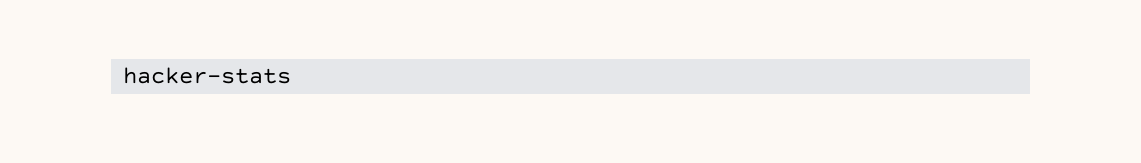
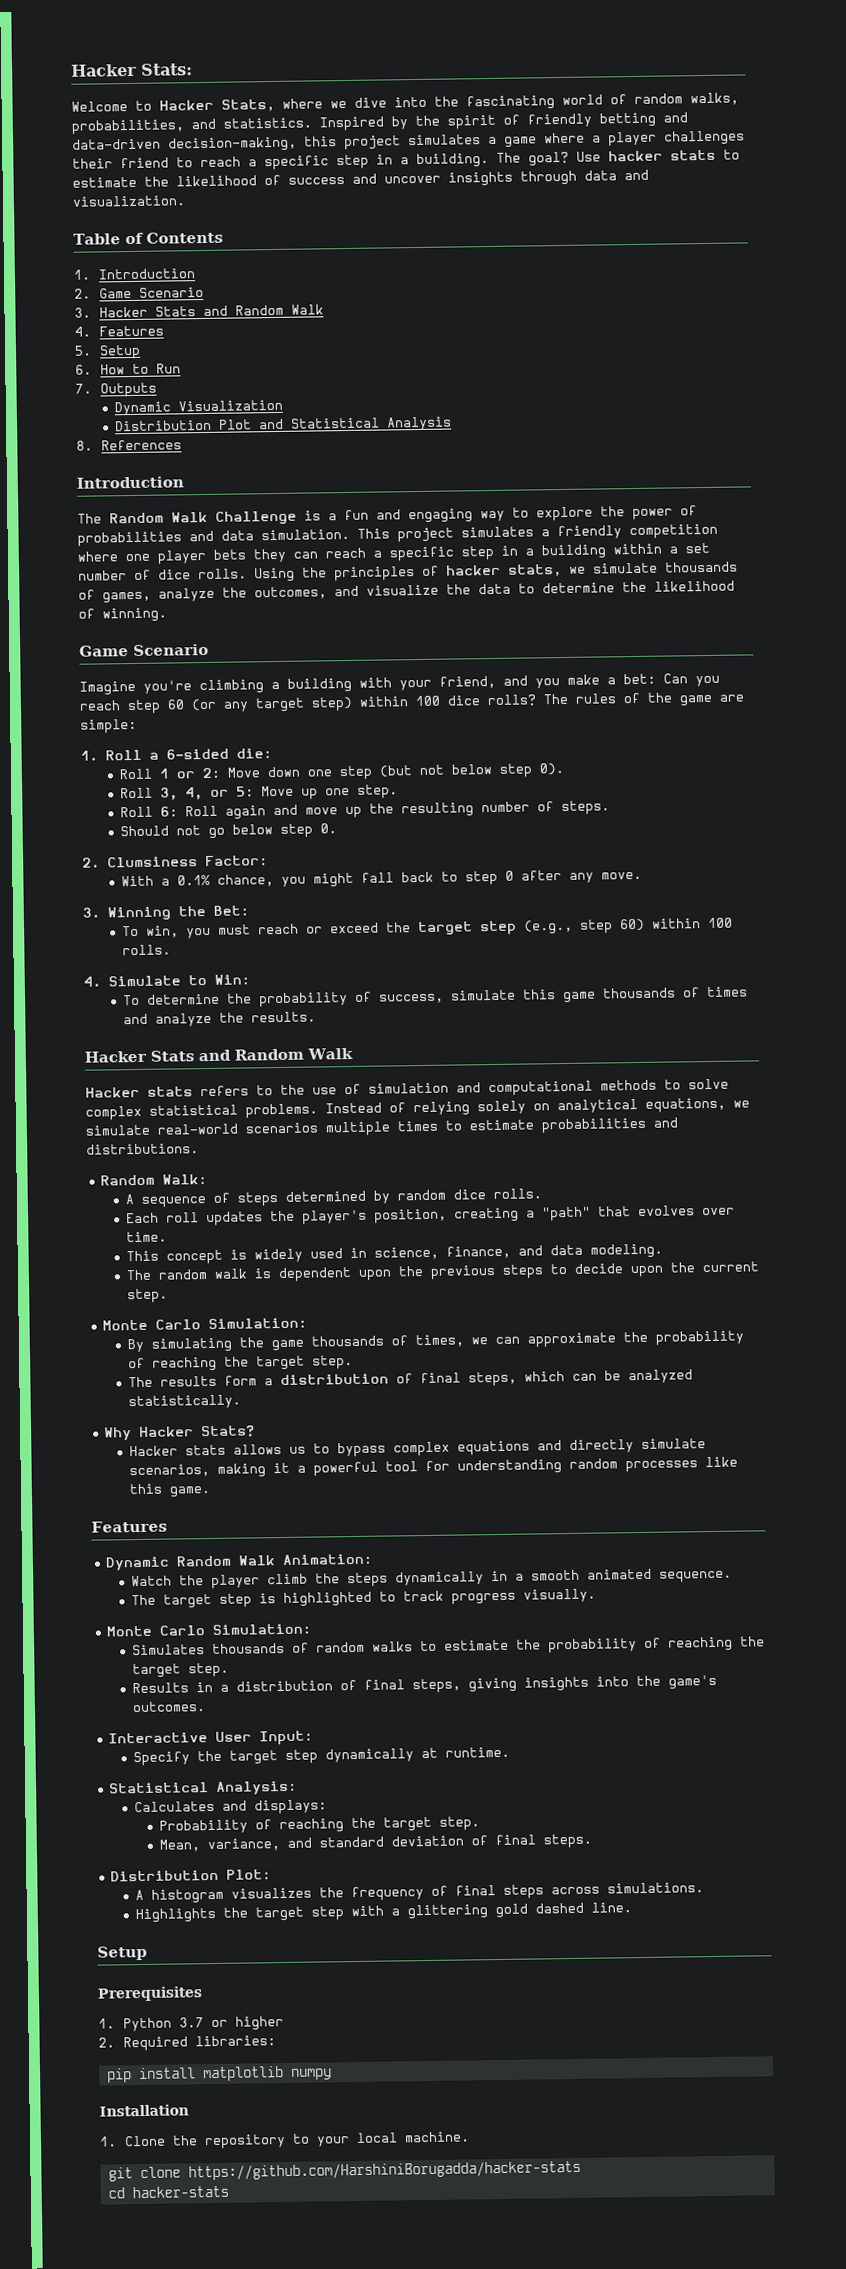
- hacker-stats
+ Hacker Stats:
+ Welcome to Hacker Stats, where we dive into the fascinating world of random walks, probabilities, and statistics. Inspired by the spirit of friendly betting and data-driven decision-making, this project simulates a game where a player challenges their friend to reach a specific step in a building. The goal? Use hacker stats to estimate the likelihood of success and uncover insights through data and visualization.
+ Table of Contents
+ 1. Introduction
+ 2. Game Scenario
+ 3. Hacker Stats and Random Walk
+ 4. Features
+ 5. Setup
+ 6. How to Run
+ 7. Outputs
+ Dynamic Visualization
+ Distribution Plot and Statistical Analysis
+ 8. References
+ Introduction
+ The Random Walk Challenge is a fun and engaging way to explore the power of probabilities and data simulation. This project simulates a friendly competition where one player bets they can reach a specific step in a building within a set number of dice rolls. Using the principles of hacker stats, we simulate thousands of games, analyze the outcomes, and visualize the data to determine the likelihood of winning.
+ Game Scenario
+ Imagine you're climbing a building with your friend, and you make a bet: Can you reach step 60 (or any target step) within 100 dice rolls? The rules of the game are simple:
+ 1. Roll a 6-sided die:
+ Roll 1 or 2: Move down one step (but not below step 0).
+ Roll 3, 4, or 5: Move up one step.
+ Roll 6: Roll again and move up the resulting number of steps.
+ Should not go below step 0.
+ 2. Clumsiness Factor:
+ With a 0.1% chance, you might fall back to step 0 after any move.
+ 3. Winning the Bet:
+ To win, you must reach or exceed the target step (e.g., step 60) within 100 rolls.
+ 4. Simulate to Win:
+ To determine the probability of success, simulate this game thousands of times and analyze the results.
+ Hacker Stats and Random Walk
+ Hacker stats refers to the use of simulation and computational methods to solve complex statistical problems. Instead of relying solely on analytical equations, we simulate real-world scenarios multiple times to estimate probabilities and distributions.
+ Random Walk:
+ A sequence of steps determined by random dice rolls.
+ Each roll updates the player's position, creating a "path" that evolves over time.
+ This concept is widely used in science, finance, and data modeling.
+ The random walk is dependent upon the previous steps to decide upon the current step.
+ Monte Carlo Simulation:
+ By simulating the game thousands of times, we can approximate the probability of reaching the target step.
+ The results form a distribution of final steps, which can be analyzed statistically.
+ Why Hacker Stats?
+ Hacker stats allows us to bypass complex equations and directly simulate scenarios, making it a powerful tool for understanding random processes like this game.
+ Features
+ Dynamic Random Walk Animation:
+ Watch the player climb the steps dynamically in a smooth animated sequence.
+ The target step is highlighted to track progress visually.
+ Monte Carlo Simulation:
+ Simulates thousands of random walks to estimate the probability of reaching the target step.
+ Results in a distribution of final steps, giving insights into the game's outcomes.
+ Interactive User Input:
+ Specify the target step dynamically at runtime.
+ Statistical Analysis:
+ Calculates and displays:
+ Probability of reaching the target step.
+ Mean, variance, and standard deviation of final steps.
+ Distribution Plot:
+ A histogram visualizes the frequency of final steps across simulations.
+ Highlights the target step with a glittering gold dashed line.
+ Setup
+ Prerequisites
+ 1. Python 3.7 or higher
+ 2. Required libraries:
+ pip install matplotlib numpy
+ Installation
+ 1. Clone the repository to your local machine.
+ git clone https://github.com/HarshiniBorugadda/hacker-stats
+ cd hacker-stats

